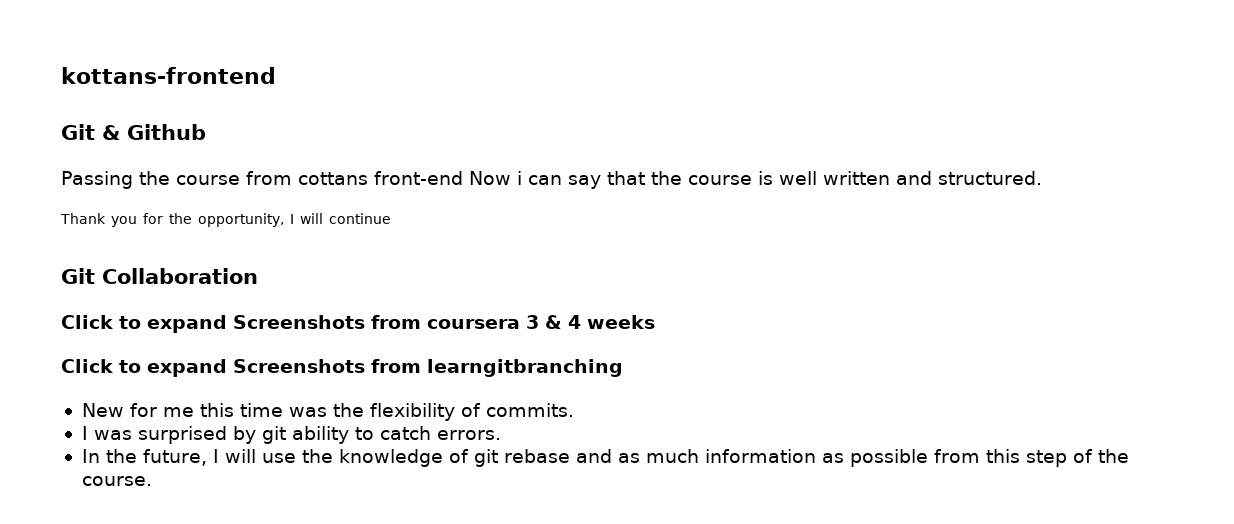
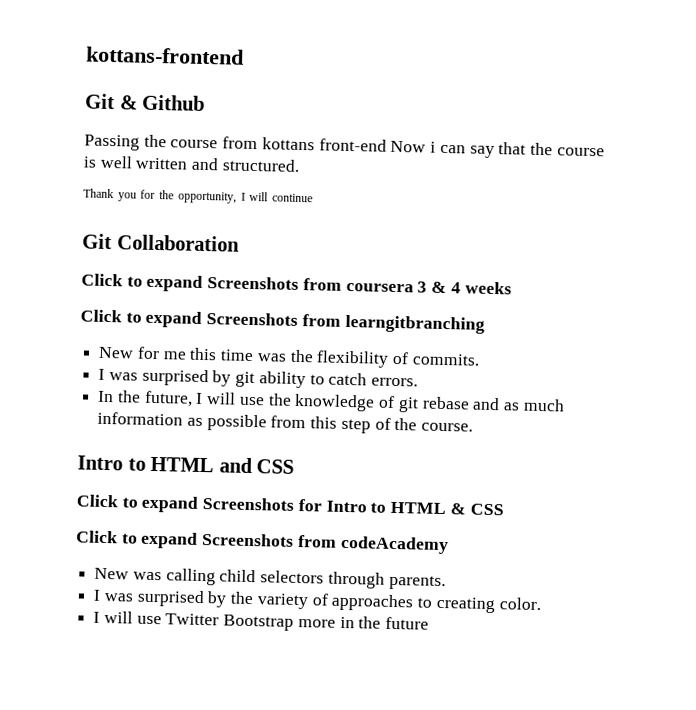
- Passing the course from cottans front-end Now i can say that the course is well written and structured.
+ Passing the course from kottans front-end Now i can say that the course is well written and structured.
+ Intro to HTML and CSS
+ Click to expand Screenshots for Intro to HTML & CSS
+ Click to expand Screenshots from codeAcademy
+ New was calling child selectors through parents.
+ I was surprised by the variety of approaches to creating color.
+ I will use Twitter Bootstrap more in the future

